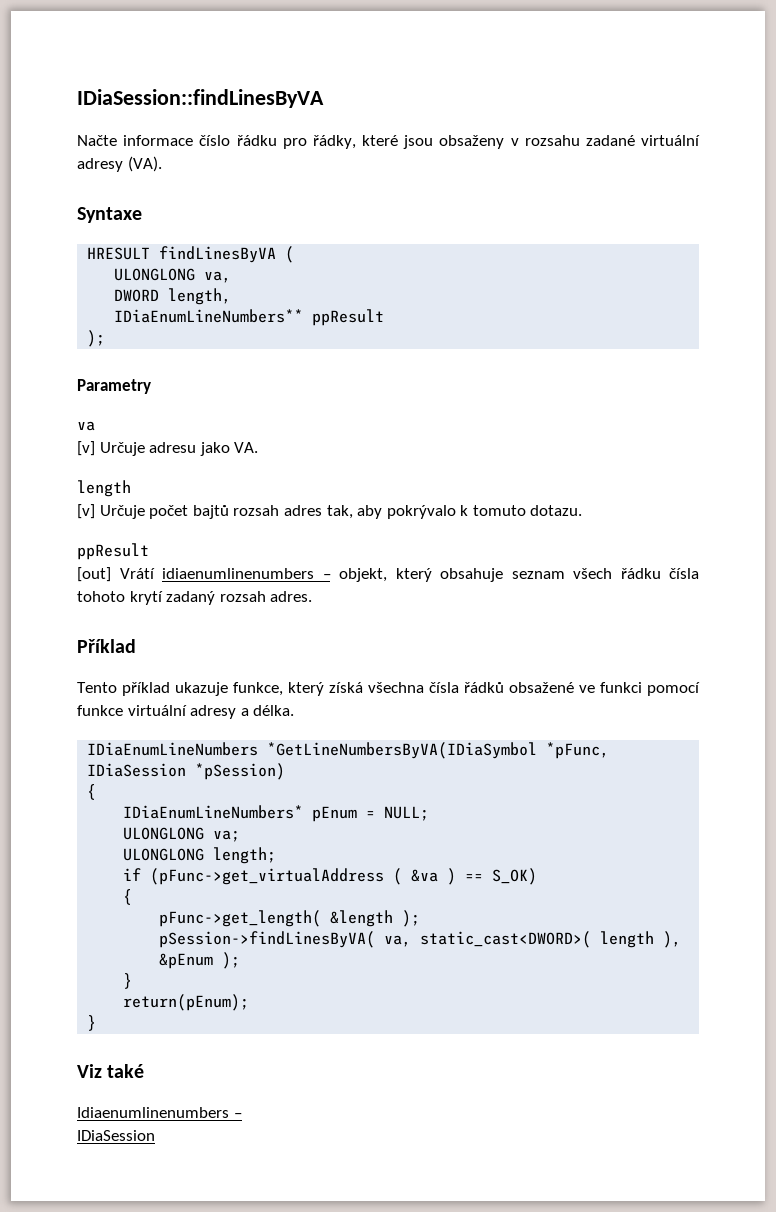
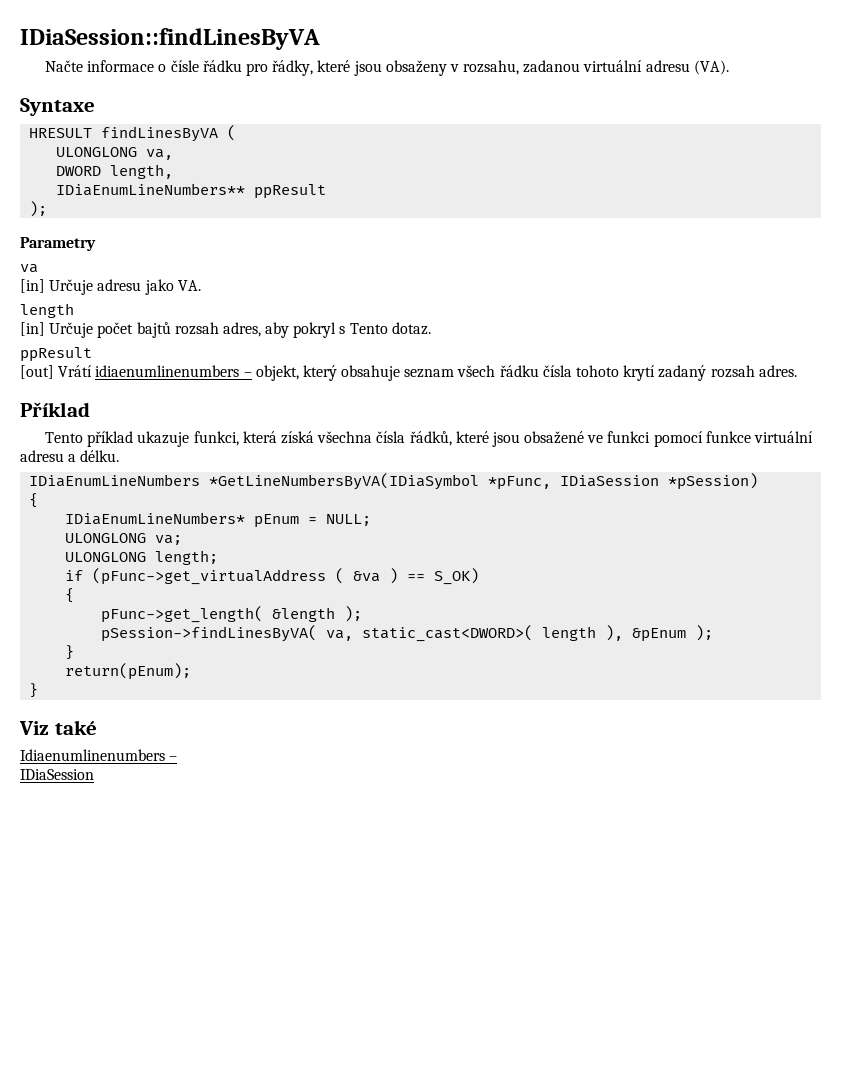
- Načte informace číslo řádku pro řádky, které jsou obsaženy v rozsahu zadané virtuální adresy (VA).
+ Načte informace o čísle řádku pro řádky, které jsou obsaženy v rozsahu, zadanou virtuální adresu (VA).
- [v] Určuje adresu jako VA.
+ [in] Určuje adresu jako VA.
- [v] Určuje počet bajtů rozsah adres tak, aby pokrývalo k tomuto dotazu.
+ [in] Určuje počet bajtů rozsah adres, aby pokryl s Tento dotaz.
- Tento příklad ukazuje funkce, který získá všechna čísla řádků obsažené ve funkci pomocí funkce virtuální adresy a délka.
+ Tento příklad ukazuje funkci, která získá všechna čísla řádků, které jsou obsažené ve funkci pomocí funkce virtuální adresu a délku.

